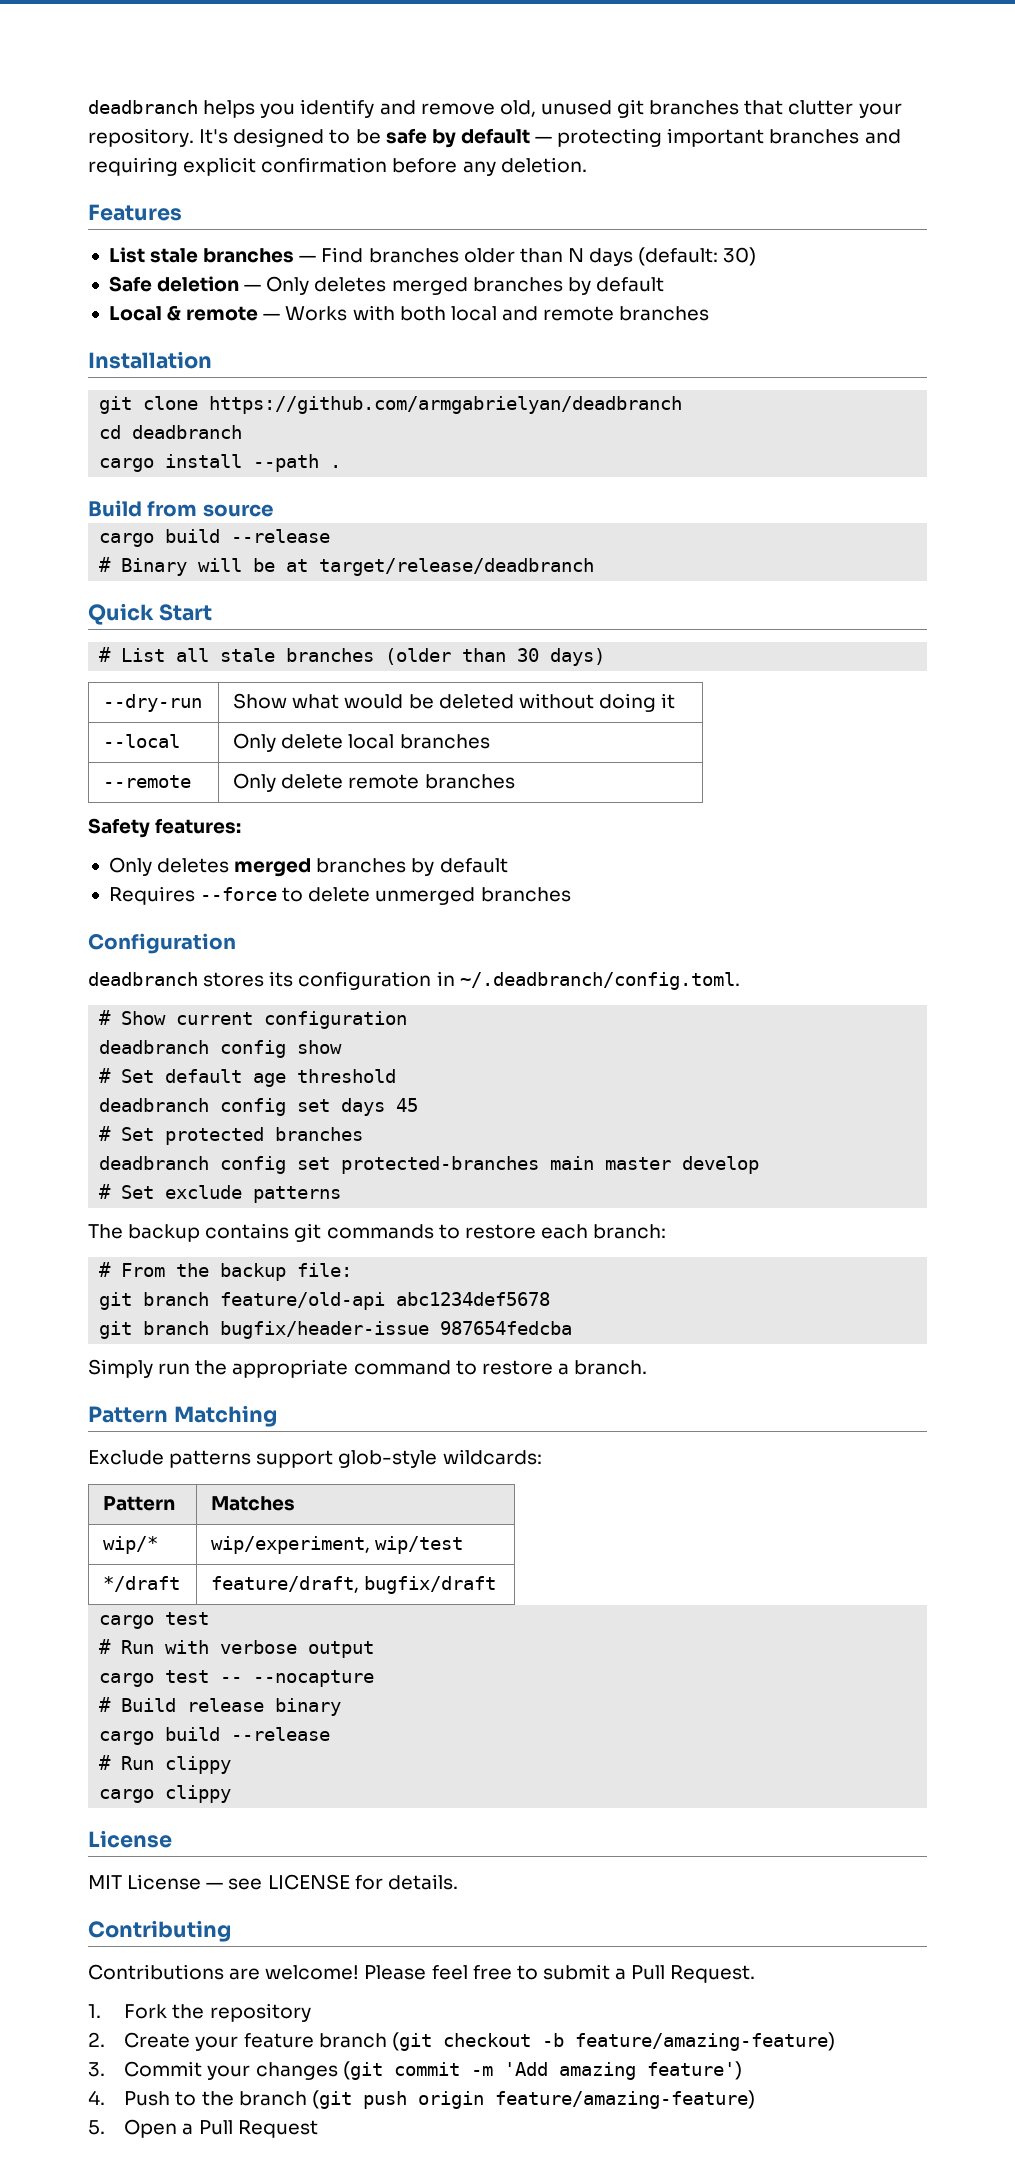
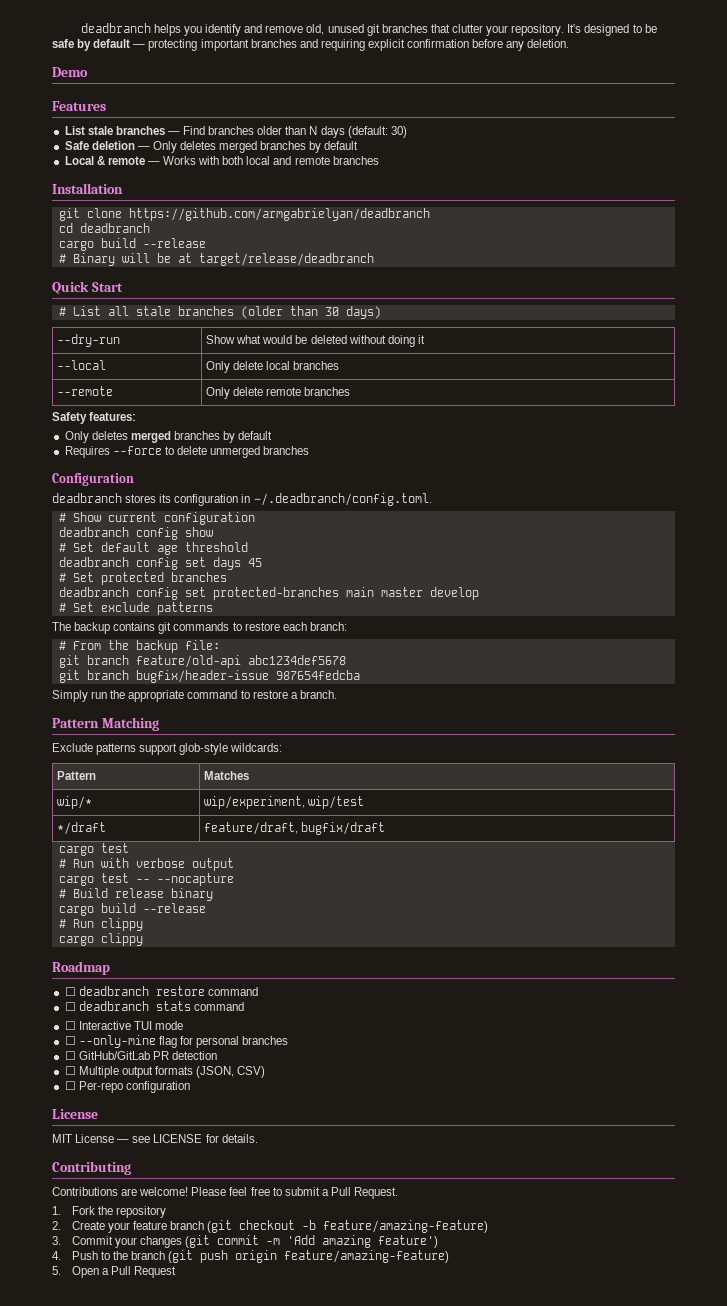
+ Demo
- cargo install --path .
- Build from source
+ Roadmap
+ ☐ deadbranch restore command
+ ☐ deadbranch stats command
+ ☐ Interactive TUI mode
+ ☐ --only-mine flag for personal branches
+ ☐ GitHub/GitLab PR detection
+ ☐ Multiple output formats (JSON, CSV)
+ ☐ Per-repo configuration

